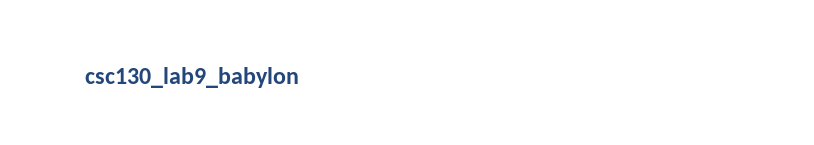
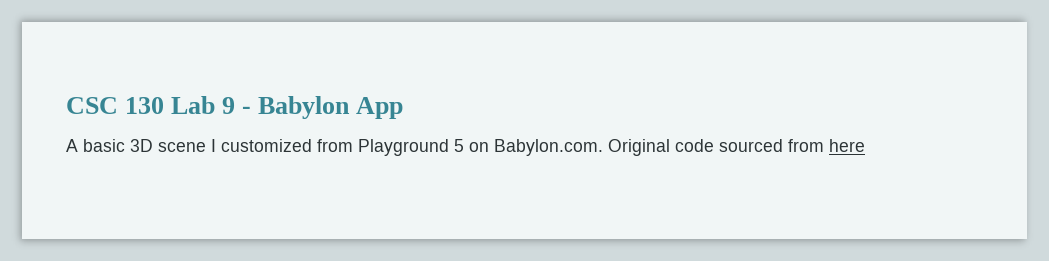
- csc130_lab9_babylon
+ CSC 130 Lab 9 - Babylon App
+ A basic 3D scene I customized from Playground 5 on Babylon.com. Original code sourced from here

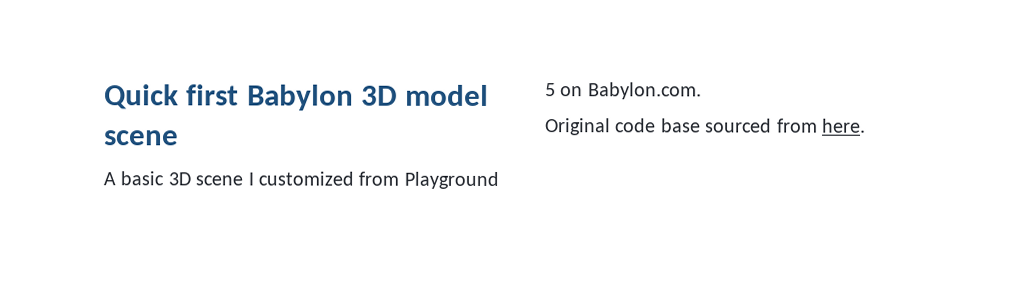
- CSC 130 Lab 9 - Babylon App
+ Quick first Babylon 3D model scene
- A basic 3D scene I customized from Playground 5 on Babylon.com. Original code sourced from here
+ A basic 3D scene I customized from Playground 5 on Babylon.com.
+ Original code base sourced from here.

